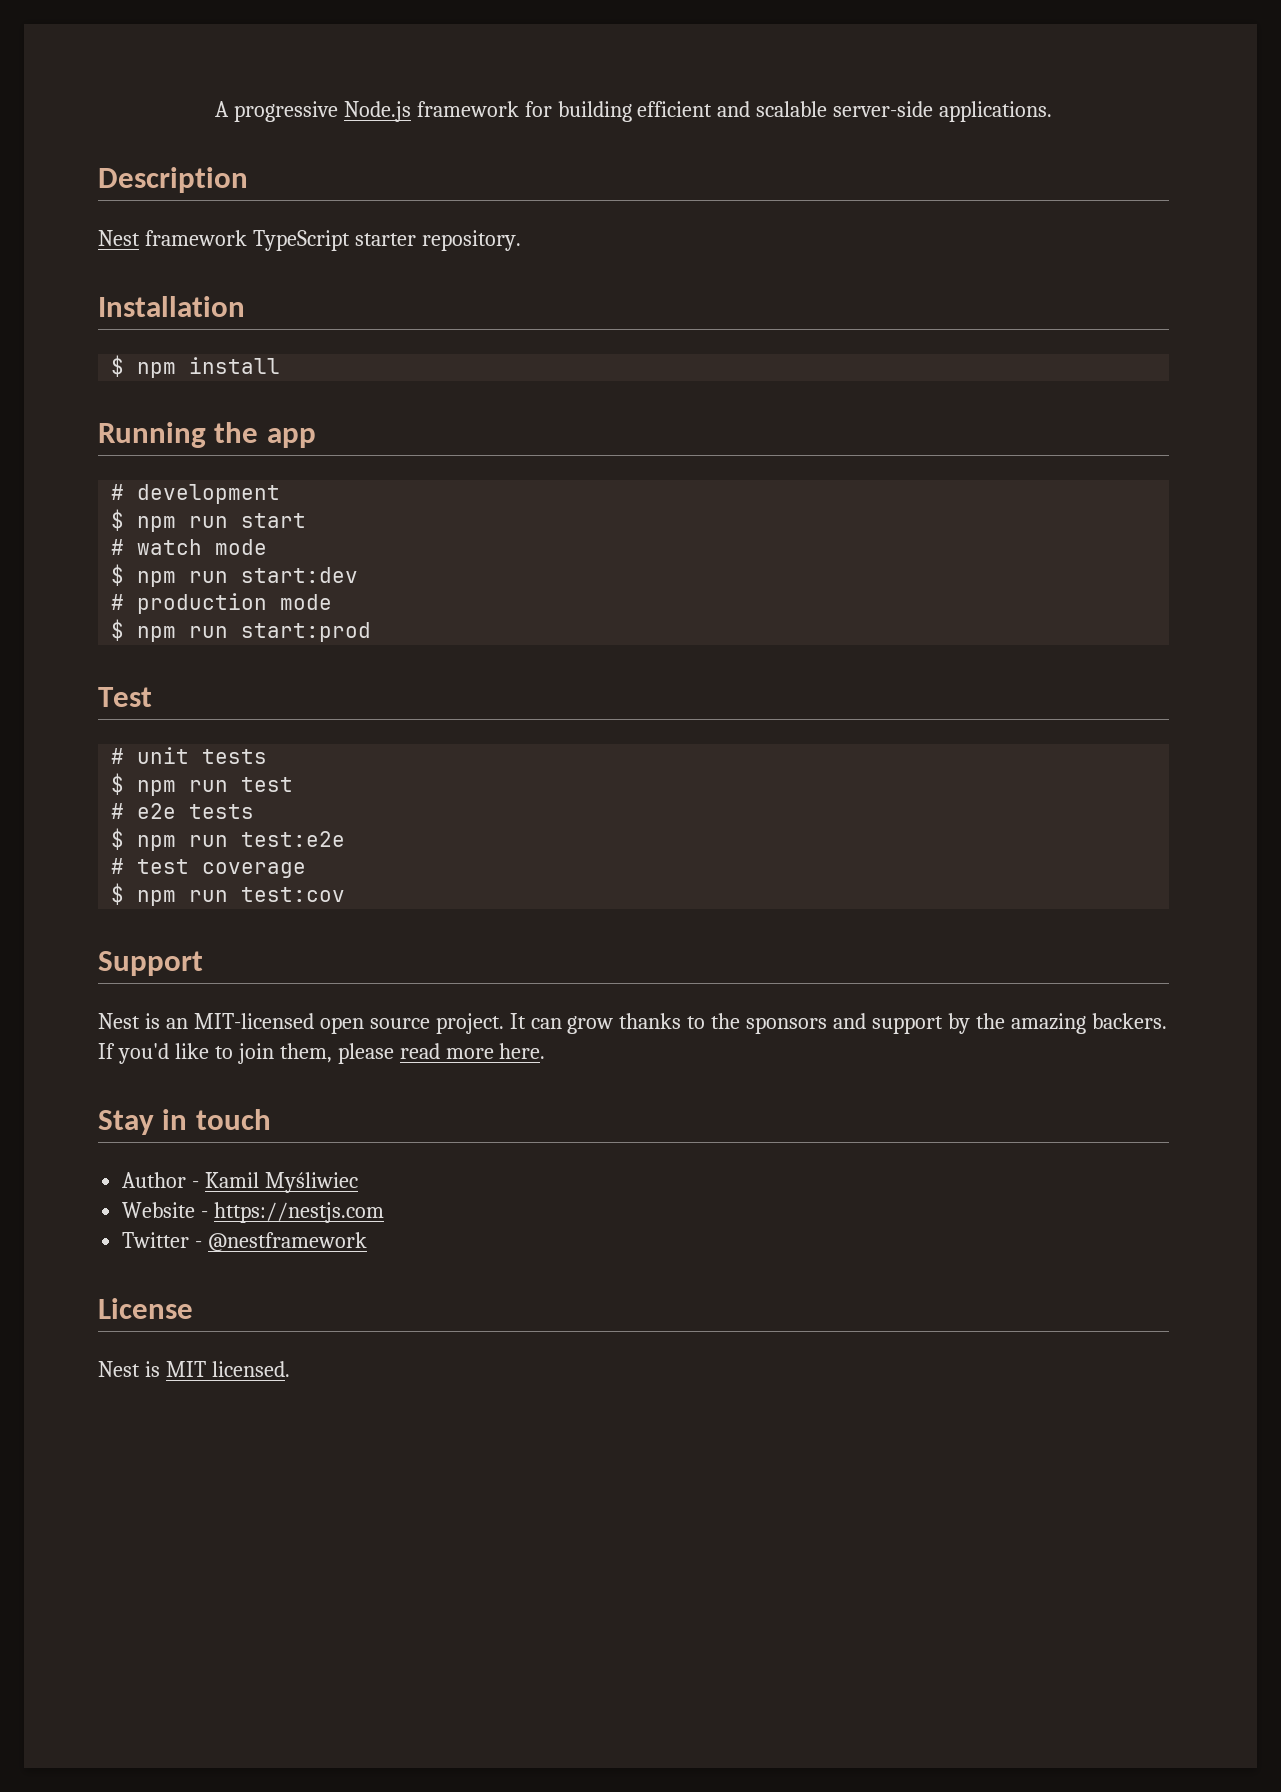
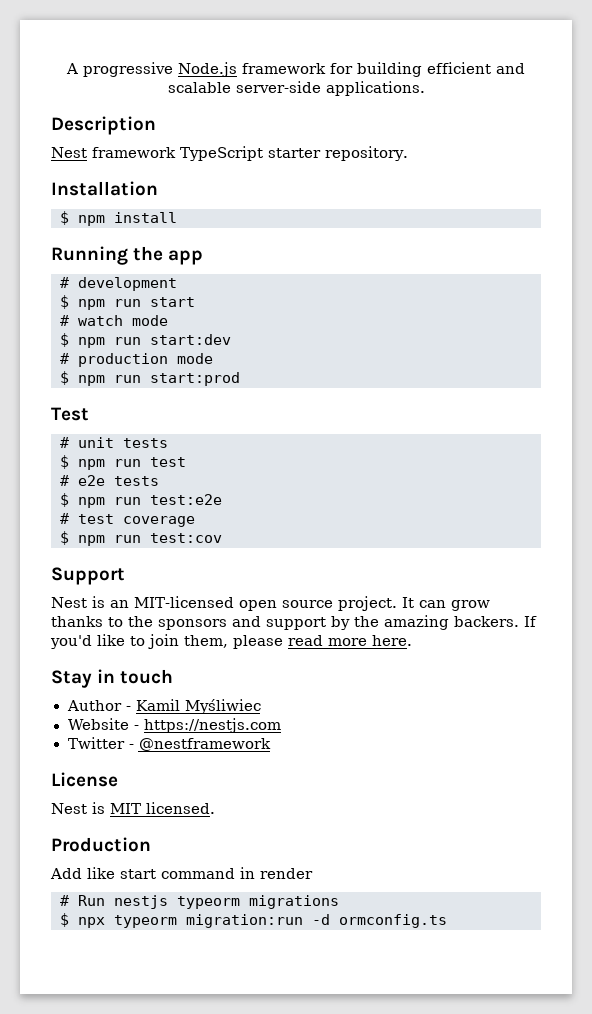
+ Production
+ Add like start command in render
+ # Run nestjs typeorm migrations
+ $ npx typeorm migration:run -d ormconfig.ts

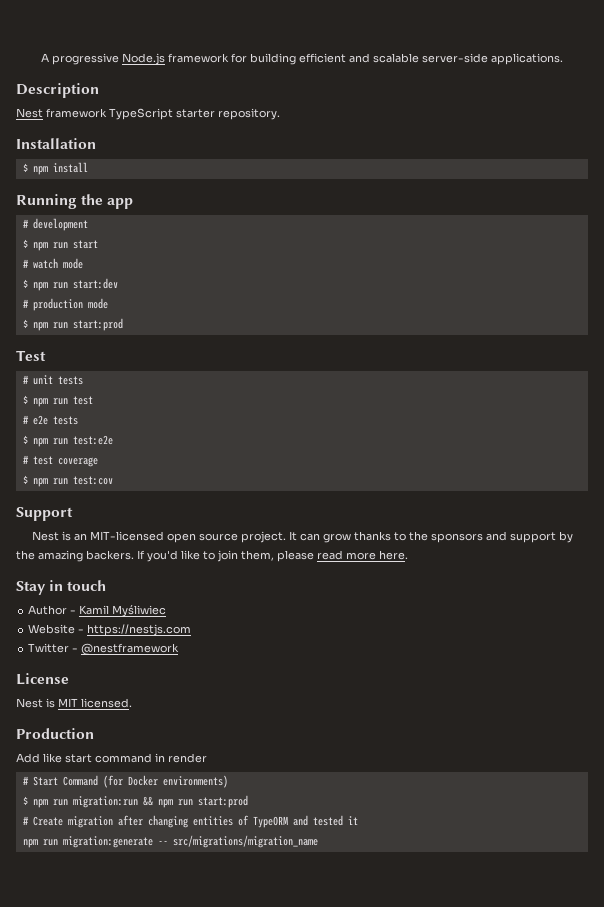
- # Run nestjs typeorm migrations
- $ npx typeorm migration:run -d ormconfig.ts
+ # Start Command (for Docker environments)
+ $ npm run migration:run && npm run start:prod
+ # Create migration after changing entities of TypeORM and tested it
+ npm run migration:generate -- src/migrations/migration_name

